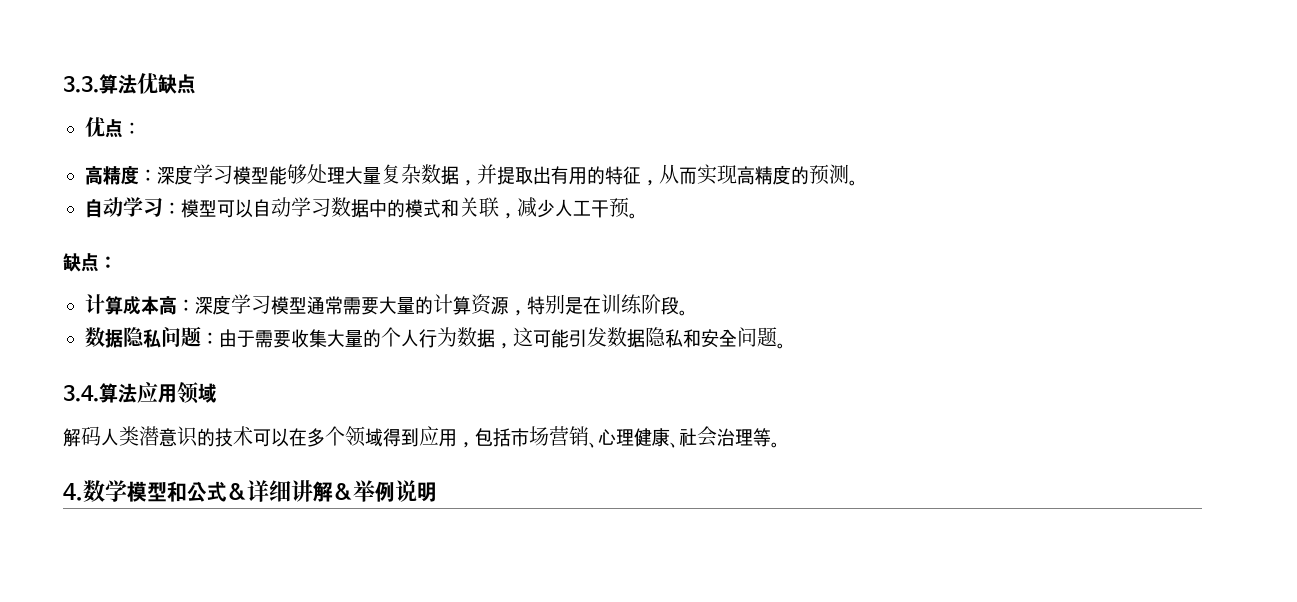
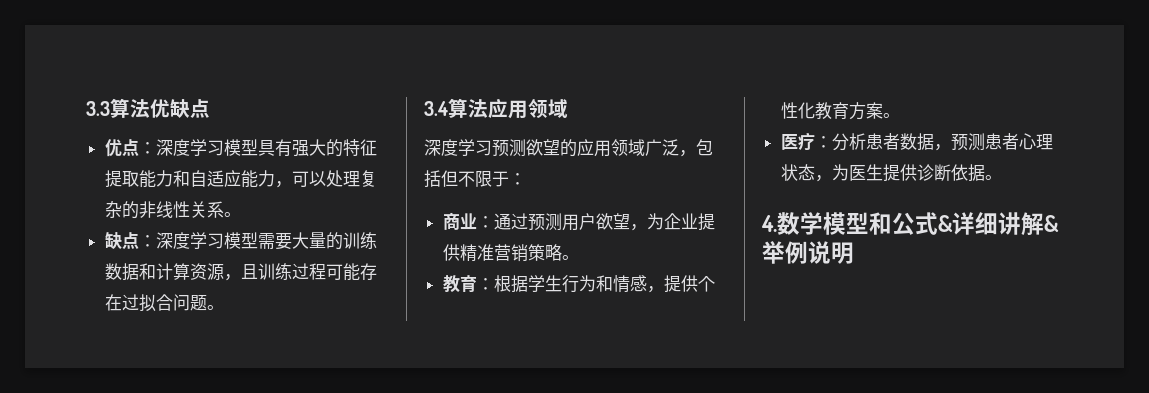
- 3.3.算法优缺点
+ 3.3算法优缺点
- 优点：
- 高精度：深度学习模型能够处理大量复杂数据，并提取出有用的特征，从而实现高精度的预测。
- 自动学习：模型可以自动学习数据中的模式和关联，减少人工干预。
- 缺点：
- 计算成本高：深度学习模型通常需要大量的计算资源，特别是在训练阶段。
- 数据隐私问题：由于需要收集大量的个人行为数据，这可能引发数据隐私和安全问题。
+ 优点：深度学习模型具有强大的特征提取能力和自适应能力，可以处理复杂的非线性关系。
+ 缺点：深度学习模型需要大量的训练数据和计算资源，且训练过程可能存在过拟合问题。
- 3.4.算法应用领域
+ 3.4算法应用领域
- 解码人类潜意识的技术可以在多个领域得到应用，包括市场营销、心理健康、社会治理等。
+ 深度学习预测欲望的应用领域广泛，包括但不限于：
+ 商业：通过预测用户欲望，为企业提供精准营销策略。
+ 教育：根据学生行为和情感，提供个性化教育方案。
+ 医疗：分析患者数据，预测患者心理状态，为医生提供诊断依据。

